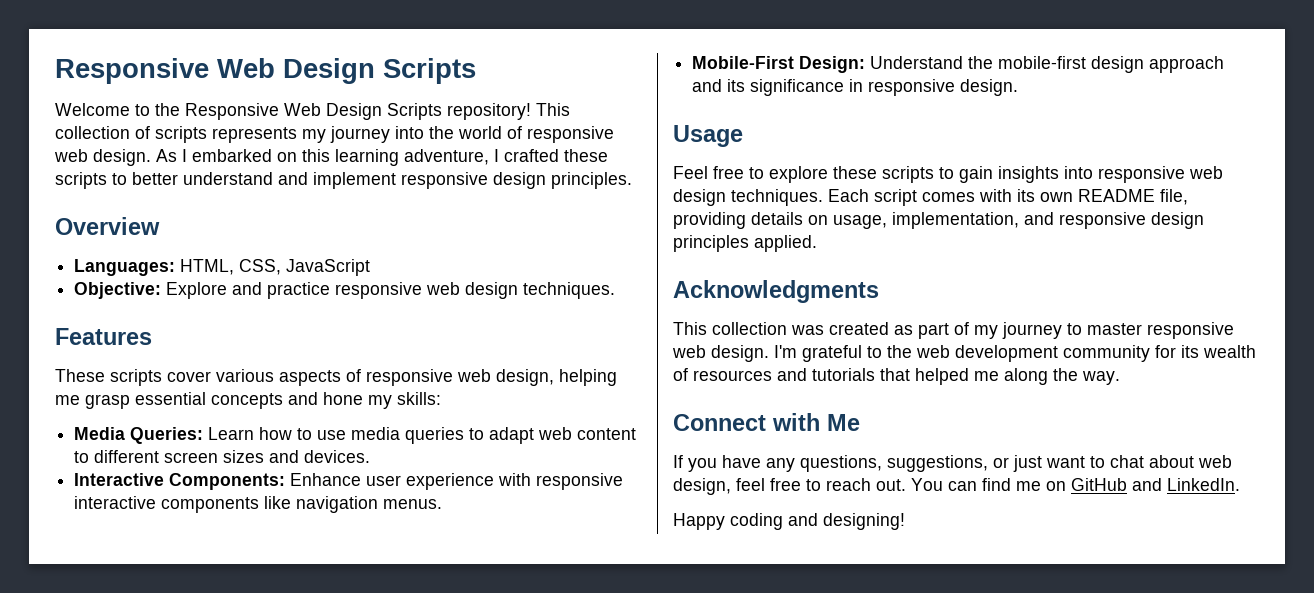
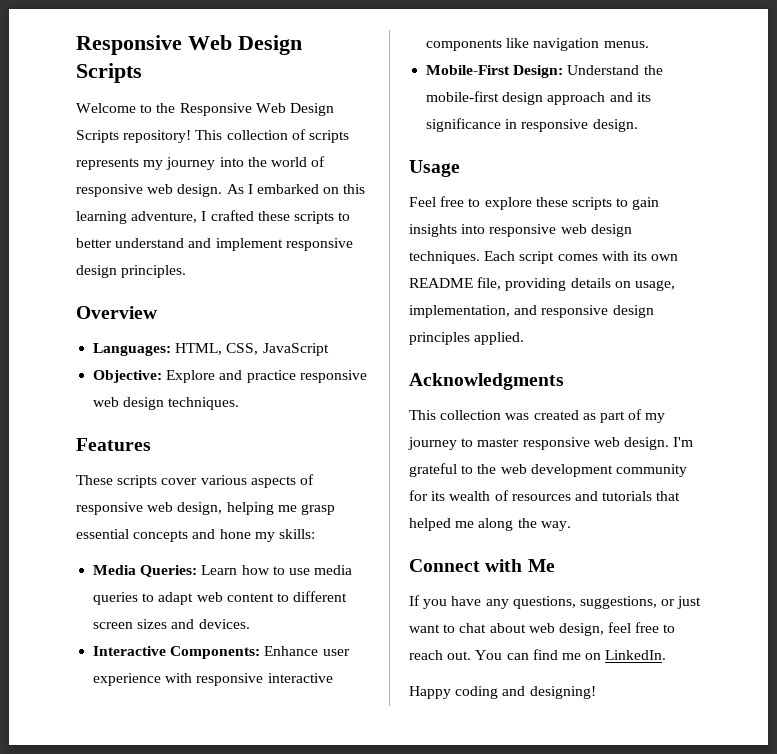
- You can find me on GitHub and LinkedIn.
+ You can find me on LinkedIn.

